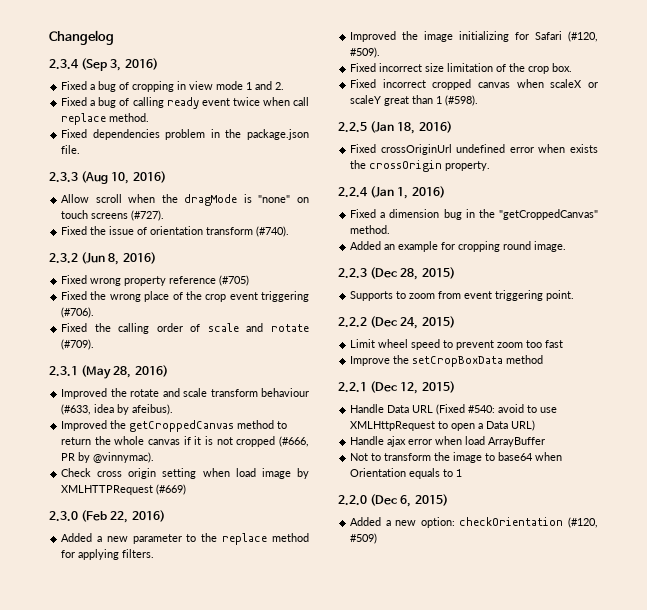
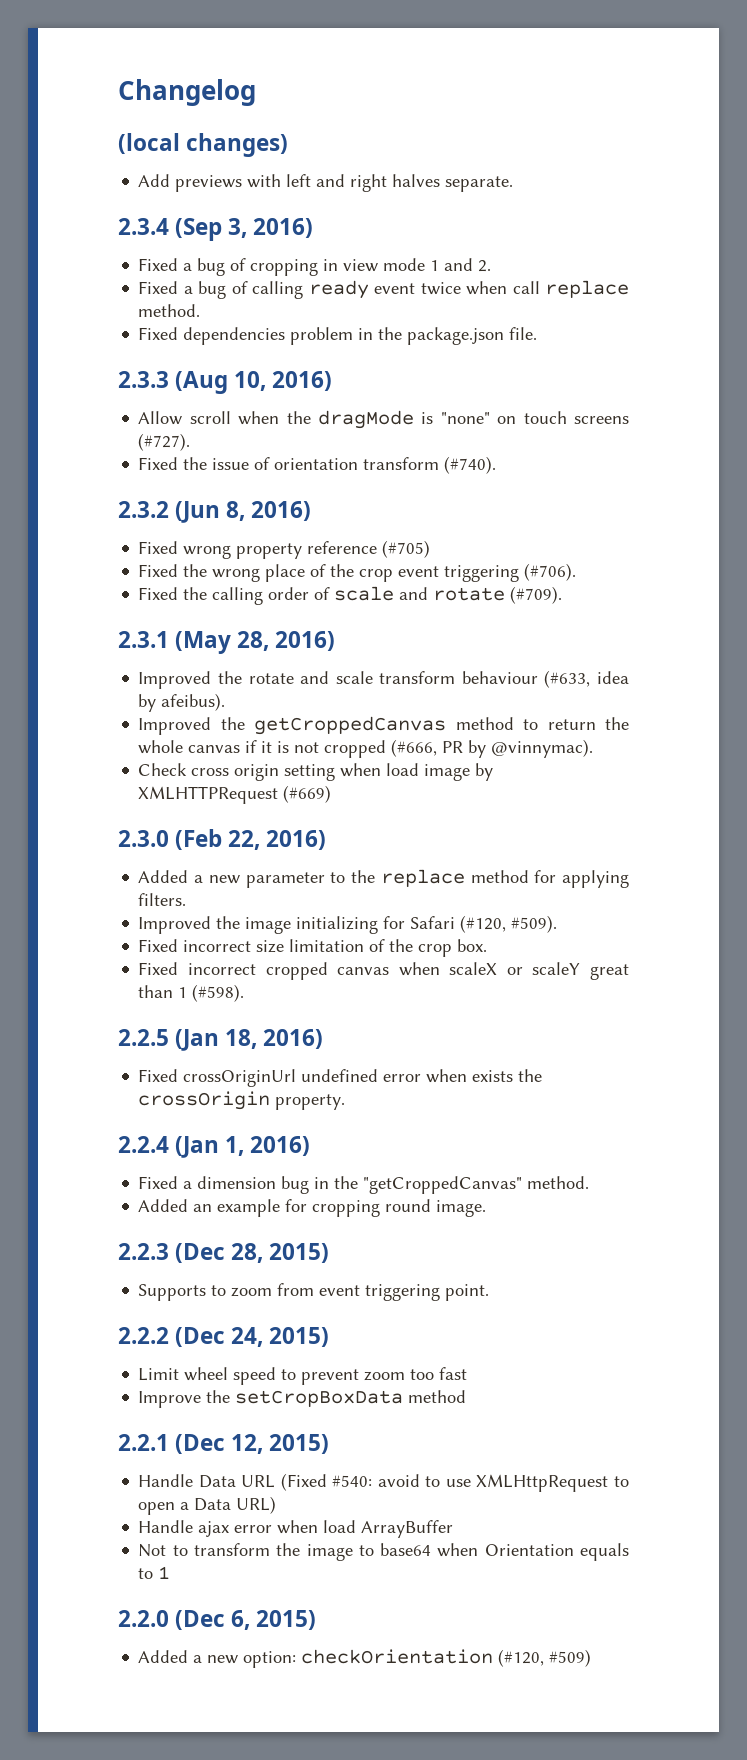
+ (local changes)
+ Add previews with left and right halves separate.

